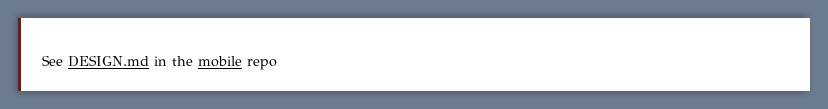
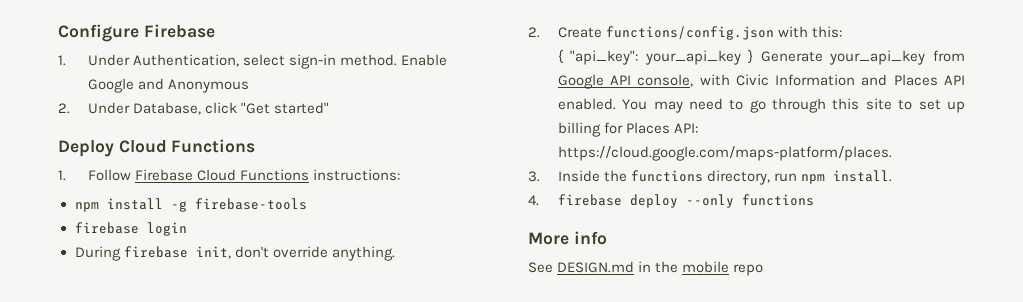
+ Configure Firebase
+ 1. Under Authentication, select sign-in method. Enable Google and Anonymous
+ 2. Under Database, click "Get started"
+ Deploy Cloud Functions
+ 1. Follow Firebase Cloud Functions instructions:
+ npm install -g firebase-tools
+ firebase login
+ During firebase init, don't override anything.
+ 2. Create functions/config.json with this:
+ { "api_key": your_api_key } Generate your_api_key from Google API console, with Civic Information and Places API enabled. You may need to go through this site to set up billing for Places API: https://cloud.google.com/maps-platform/places.
+ 3. Inside the functions directory, run npm install.
+ 4. firebase deploy --only functions
+ More info

